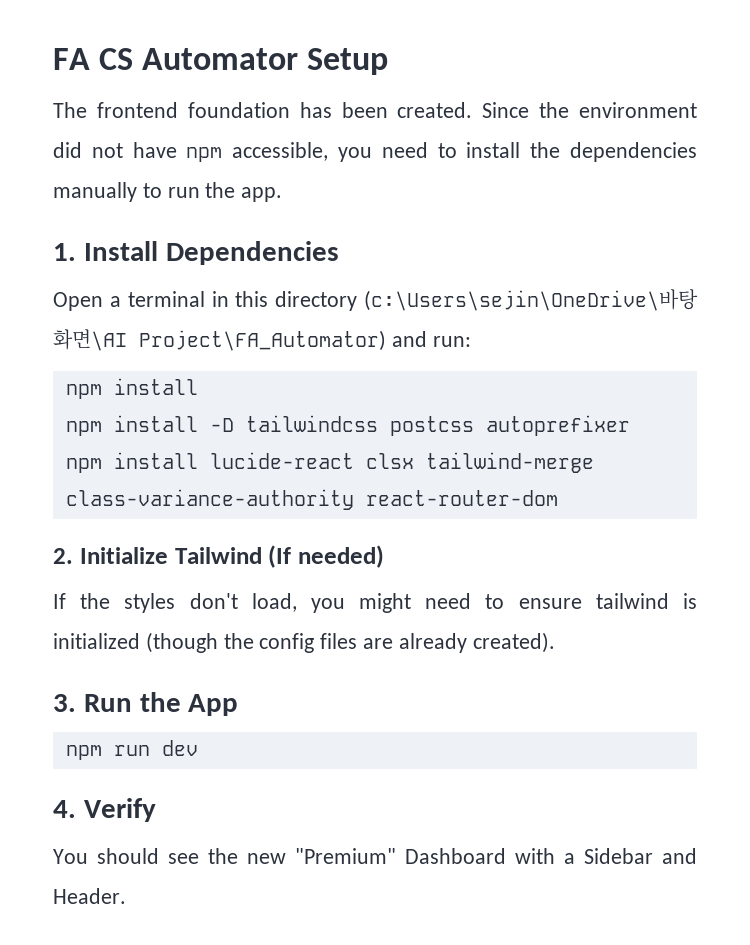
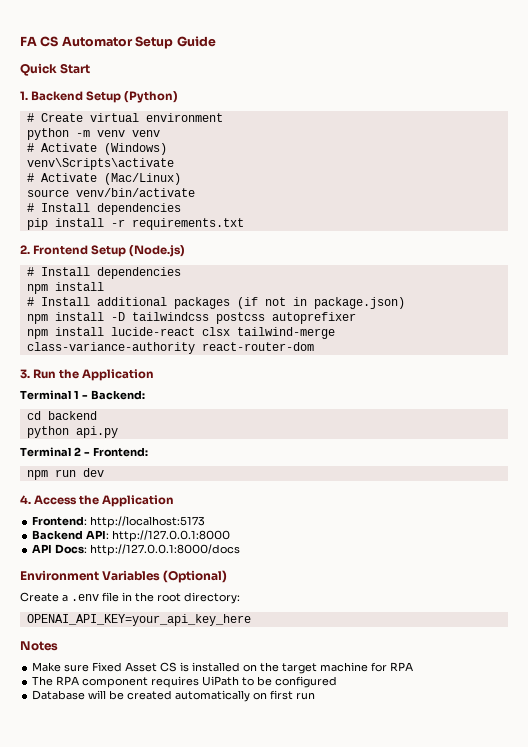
- FA CS Automator Setup
- The frontend foundation has been created. Since the environment did not have npm accessible, you need to install the dependencies manually to run the app.
- 1. Install Dependencies
- Open a terminal in this directory (c:\Users\sejin\OneDrive\바탕 화면\AI Project\FA_Automator) and run:
+ FA CS Automator Setup Guide
+ Quick Start
+ 1. Backend Setup (Python)
+ # Create virtual environment
+ python -m venv venv
+ # Activate (Windows)
+ venv\Scripts\activate
+ # Activate (Mac/Linux)
+ source venv/bin/activate
+ # Install dependencies
+ pip install -r requirements.txt
+ 2. Frontend Setup (Node.js)
+ # Install dependencies
  npm install
+ # Install additional packages (if not in package.json)
- 2. Initialize Tailwind (If needed)
- If the styles don't load, you might need to ensure tailwind is initialized (though the config files are already created).
- 3. Run the App
+ 3. Run the Application
+ Terminal 1 - Backend:
+ cd backend
+ python api.py
+ Terminal 2 - Frontend:
  npm run dev
- 4. Verify
- You should see the new "Premium" Dashboard with a Sidebar and Header.
+ 4. Access the Application
+ Frontend: http://localhost:5173
+ Backend API: http://127.0.0.1:8000
+ API Docs: http://127.0.0.1:8000/docs
+ Environment Variables (Optional)
+ Create a .env file in the root directory:
+ OPENAI_API_KEY=your_api_key_here
+ Notes
+ Make sure Fixed Asset CS is installed on the target machine for RPA
+ The RPA component requires UiPath to be configured
+ Database will be created automatically on first run

